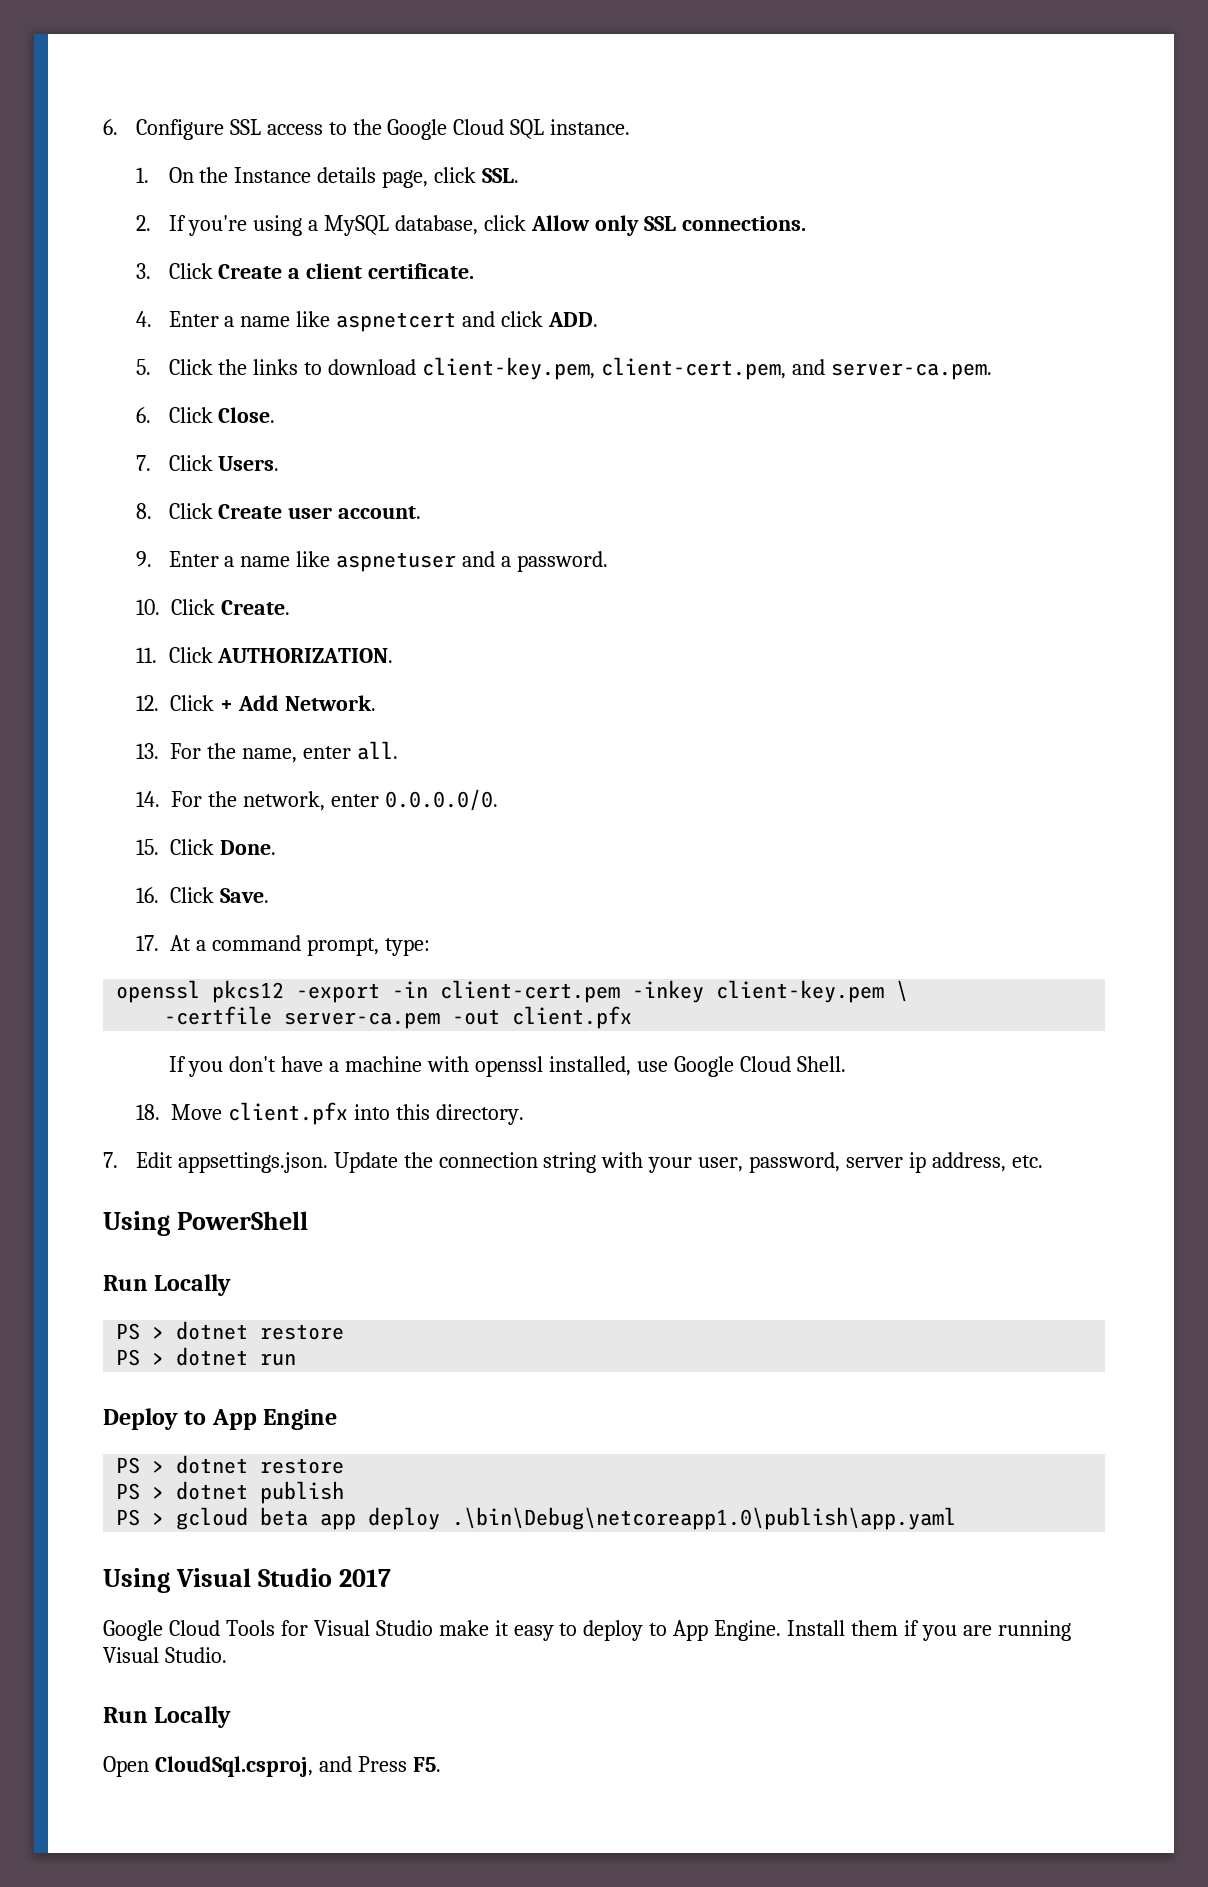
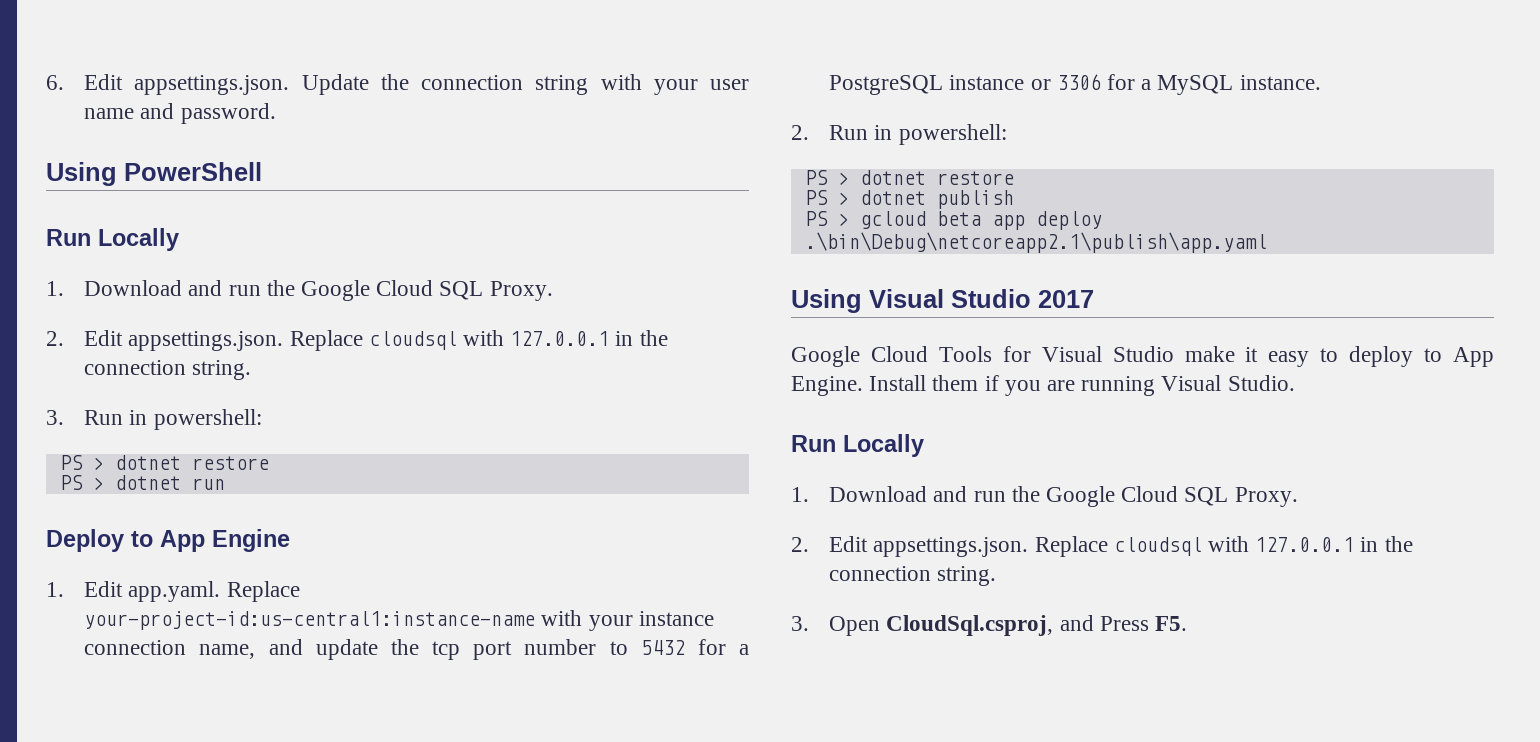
- 6. Configure SSL access to the Google Cloud SQL instance.
- 1. On the Instance details page, click SSL.
- 2. If you're using a MySQL database, click Allow only SSL connections.
- 3. Click Create a client certificate.
- 4. Enter a name like aspnetcert and click ADD.
- 5. Click the links to download client-key.pem, client-cert.pem, and server-ca.pem.
- 6. Click Close.
- 7. Click Users.
- 8. Click Create user account.
- 9. Enter a name like aspnetuser and a password.
- 10. Click Create.
- 11. Click AUTHORIZATION.
- 12. Click + Add Network.
- 13. For the name, enter all.
- 14. For the network, enter 0.0.0.0/0.
- 15. Click Done.
- 16. Click Save.
- 17. At a command prompt, type:
- openssl pkcs12 -export -in client-cert.pem -inkey client-key.pem \
- -certfile server-ca.pem -out client.pfx
- If you don't have a machine with openssl installed, use Google Cloud Shell.
- 18. Move client.pfx into this directory.
- 7. Edit appsettings.json. Update the connection string with your user, password, server ip address, etc.
+ 6. Edit appsettings.json. Update the connection string with your user name and password.
  Using PowerShell
  Run Locally
+ 1. Download and run the Google Cloud SQL Proxy.
+ 2. Edit appsettings.json. Replace cloudsql with 127.0.0.1 in the connection string.
+ 3. Run in powershell:
+ 1. Edit app.yaml. Replace your-project-id:us-central1:instance-name with your instance connection name, and update the tcp port number to 5432 for a PostgreSQL instance or 3306 for a MySQL instance.
+ 2. Run in powershell:
- PS > gcloud beta app deploy .\bin\Debug\netcoreapp1.0\publish\app.yaml
+ PS > gcloud beta app deploy .\bin\Debug\netcoreapp2.1\publish\app.yaml
  Install them if you are running Visual Studio.
  Run Locally
- Open CloudSql.csproj, and Press F5.
+ 1. Download and run the Google Cloud SQL Proxy.
+ 2. Edit appsettings.json. Replace cloudsql with 127.0.0.1 in the connection string.
+ 3. Open CloudSql.csproj, and Press F5.

